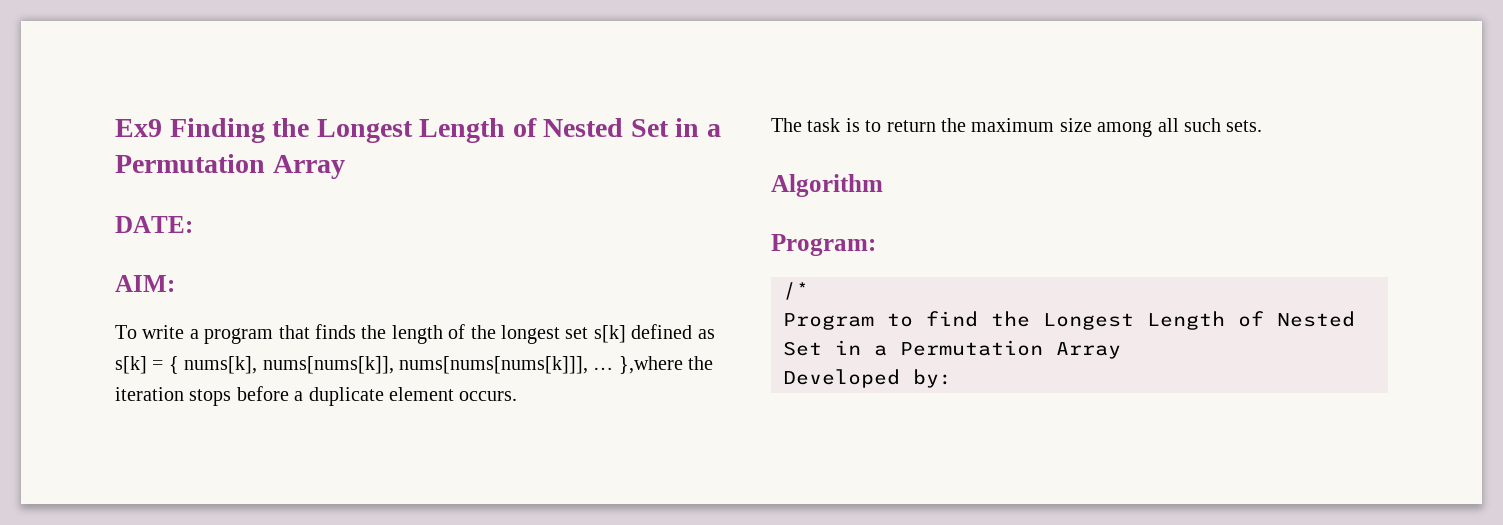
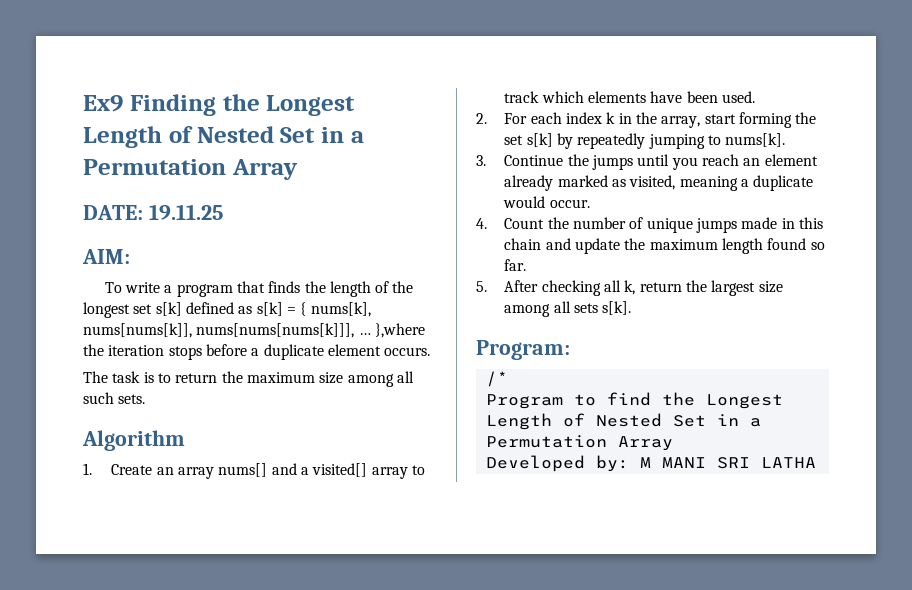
- DATE:
+ DATE: 19.11.25
+ 1. Create an array nums[] and a visited[] array to track which elements have been used.
+ 2. For each index k in the array, start forming the set s[k] by repeatedly jumping to nums[k].
+ 3. Continue the jumps until you reach an element already marked as visited, meaning a duplicate would occur.
+ 4. Count the number of unique jumps made in this chain and update the maximum length found so far.
+ 5. After checking all k, return the largest size among all sets s[k].
- Developed by:
+ Developed by: M MANI SRI LATHA

